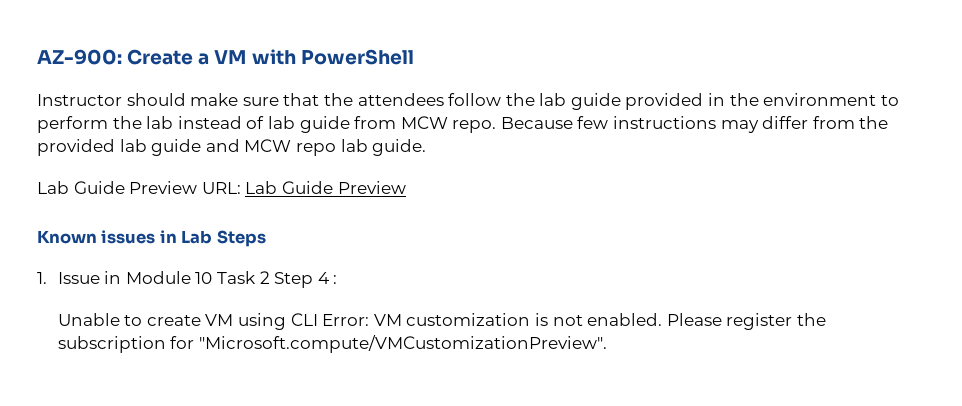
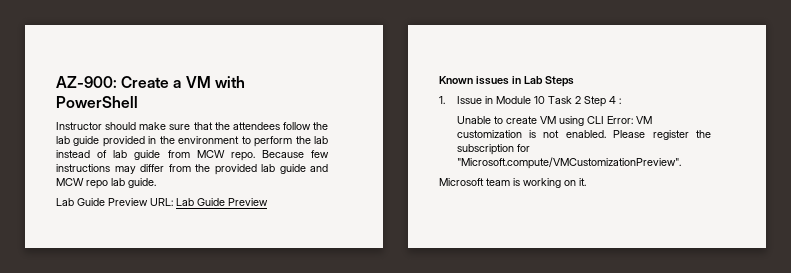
+ Microsoft team is working on it.

